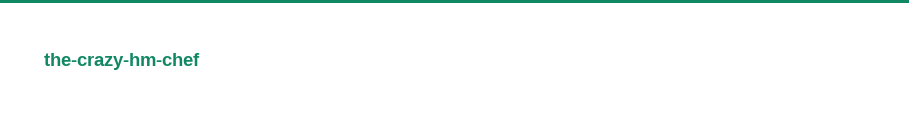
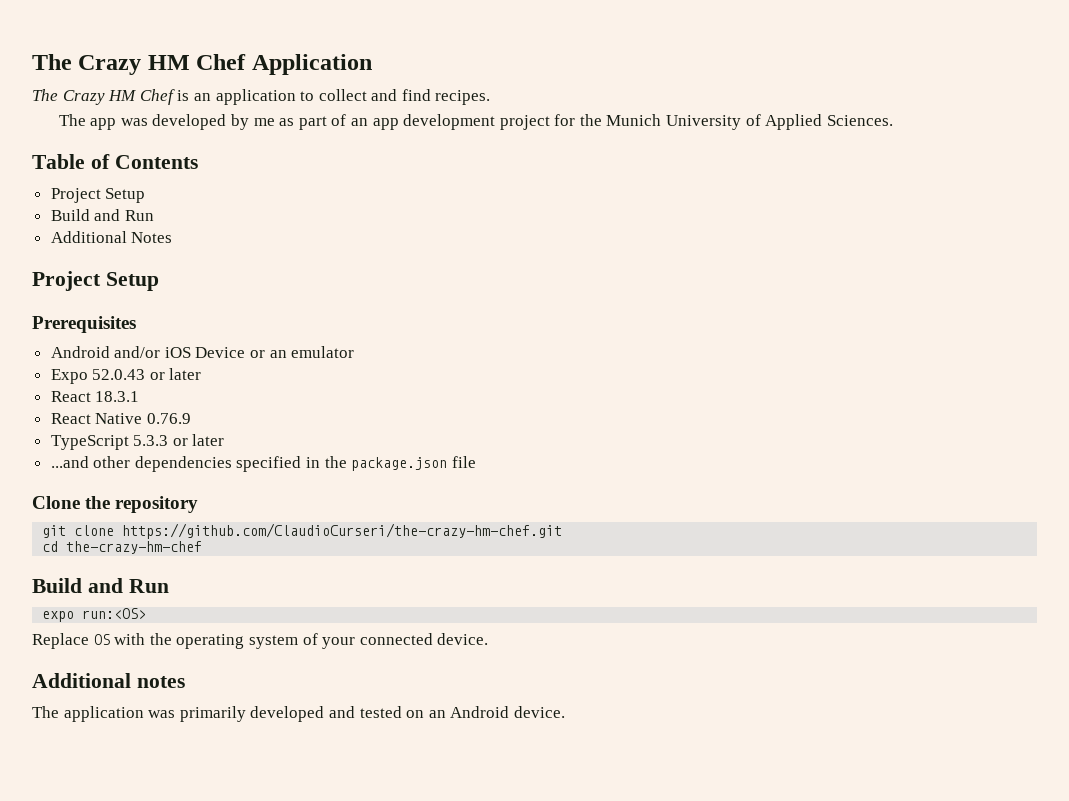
- the-crazy-hm-chef
+ The Crazy HM Chef Application
+ The Crazy HM Chef is an application to collect and find recipes.
+ The app was developed by me as part of an app development project for the Munich University of Applied Sciences.
+ Table of Contents
+ Project Setup
+ Build and Run
+ Additional Notes
+ Project Setup
+ Prerequisites
+ Android and/or iOS Device or an emulator
+ Expo 52.0.43 or later
+ React 18.3.1
+ React Native 0.76.9
+ TypeScript 5.3.3 or later
+ ...and other dependencies specified in the package.json file
+ Clone the repository
+ git clone https://github.com/ClaudioCurseri/the-crazy-hm-chef.git
+ cd the-crazy-hm-chef
+ Build and Run
+ expo run:<OS>
+ Replace OS with the operating system of your connected device.
+ Additional notes
+ The application was primarily developed and tested on an Android device.

